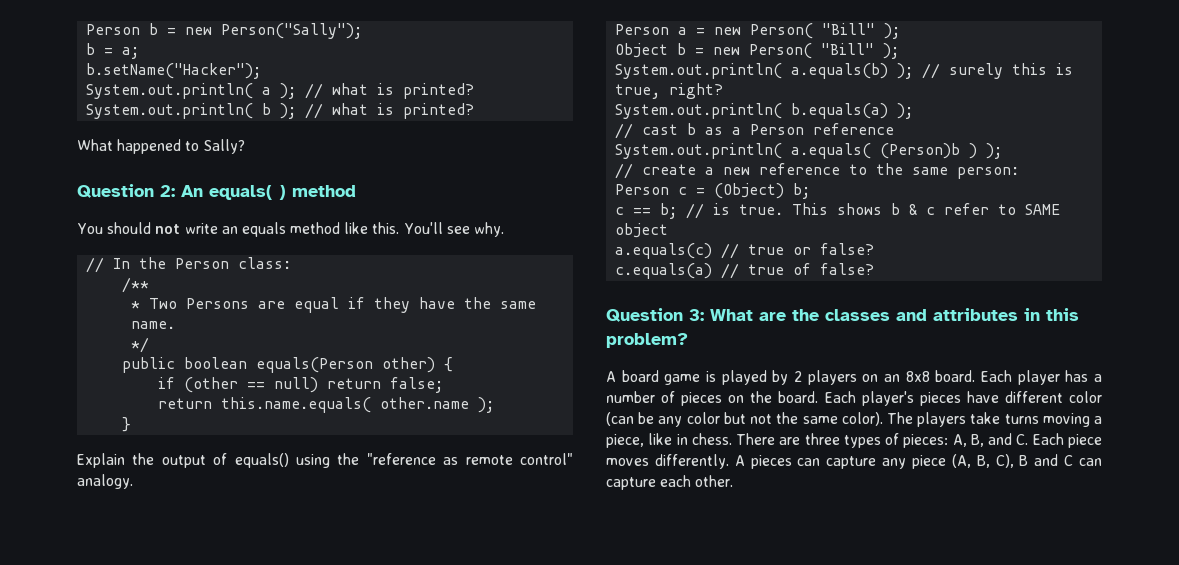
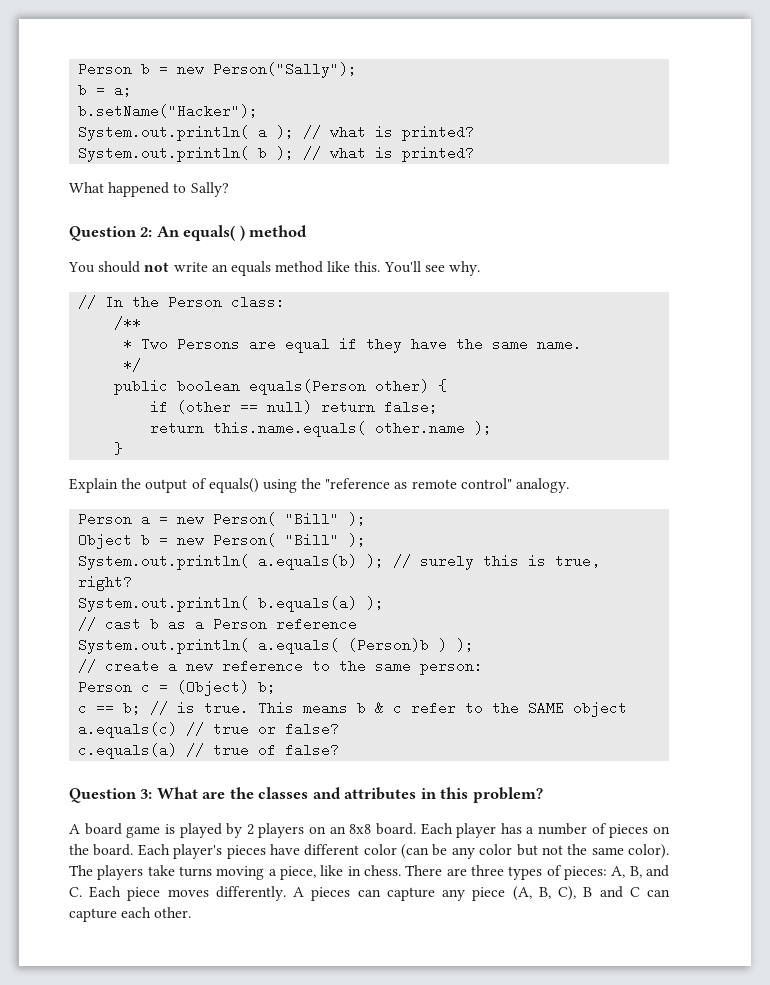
- This shows b & c refer to SAME object
+ This means b & c refer to the SAME object

